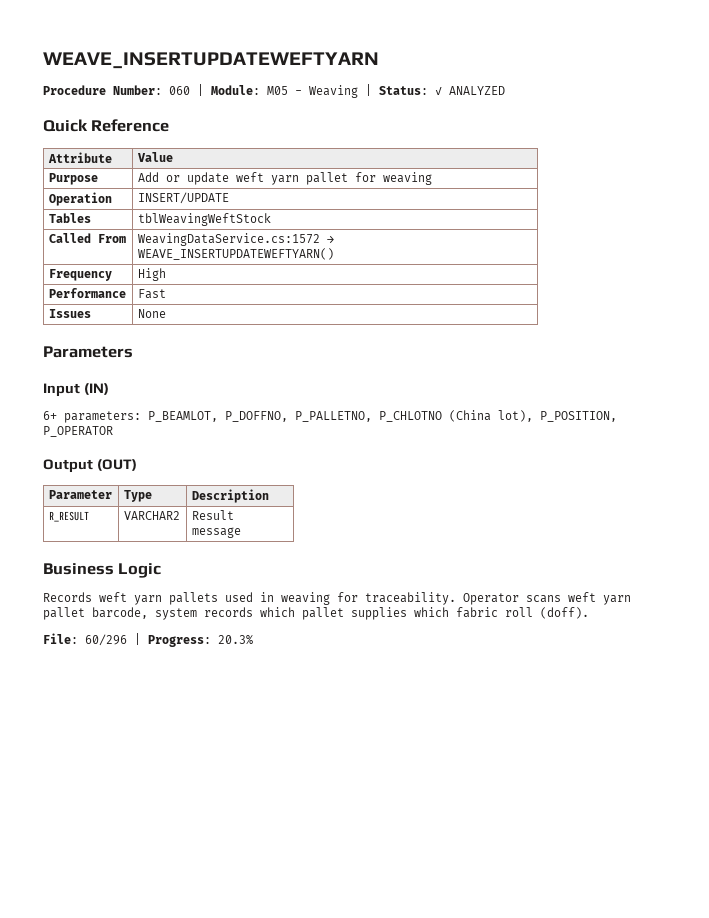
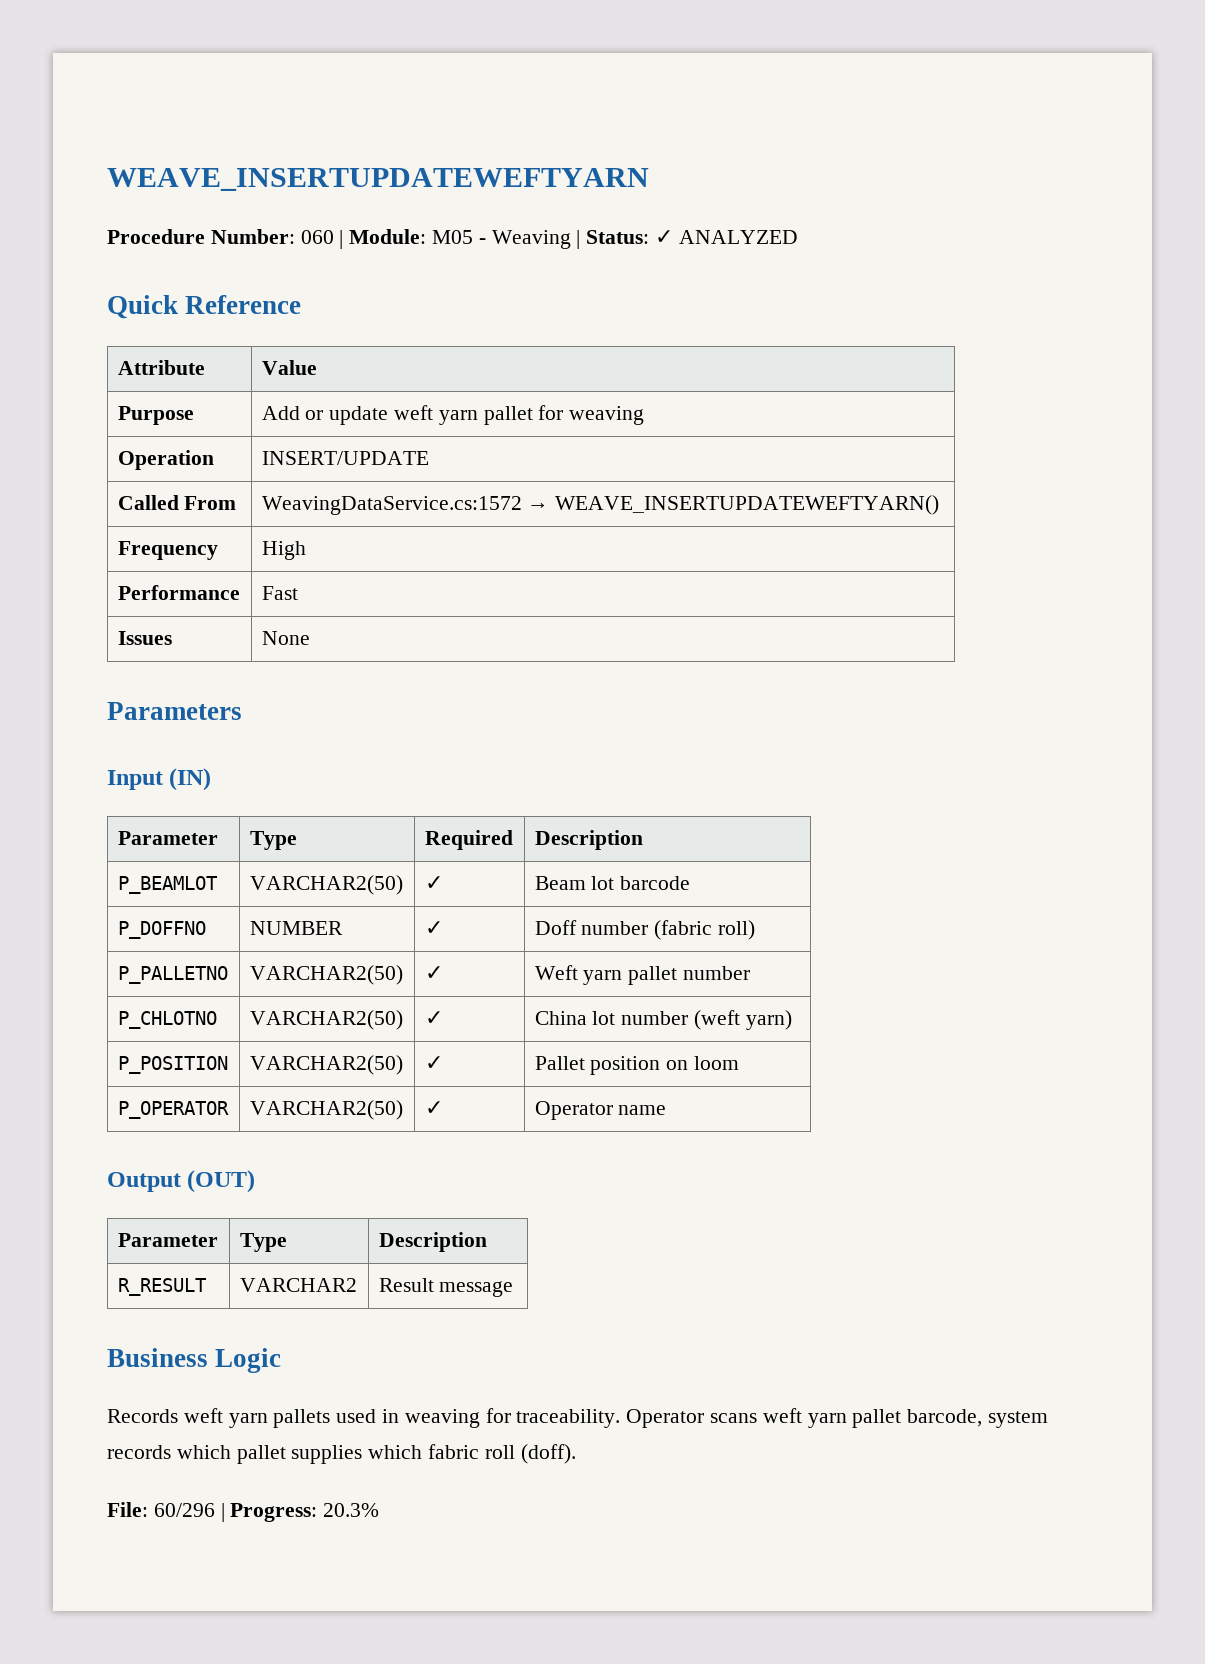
- Tables | tblWeavingWeftStock
- 6+ parameters: P_BEAMLOT, P_DOFFNO, P_PALLETNO, P_CHLOTNO (China lot), P_POSITION, P_OPERATOR
+ Parameter | Type | Required | Description
+ P_BEAMLOT | VARCHAR2(50) | ✓ | Beam lot barcode
+ P_DOFFNO | NUMBER | ✓ | Doff number (fabric roll)
+ P_PALLETNO | VARCHAR2(50) | ✓ | Weft yarn pallet number
+ P_CHLOTNO | VARCHAR2(50) | ✓ | China lot number (weft yarn)
+ P_POSITION | VARCHAR2(50) | ✓ | Pallet position on loom
+ P_OPERATOR | VARCHAR2(50) | ✓ | Operator name

